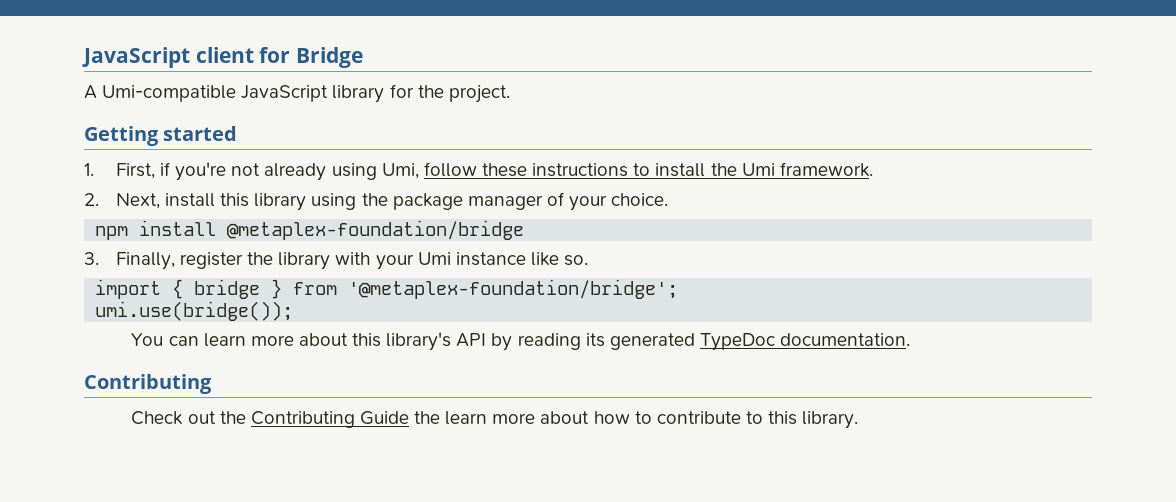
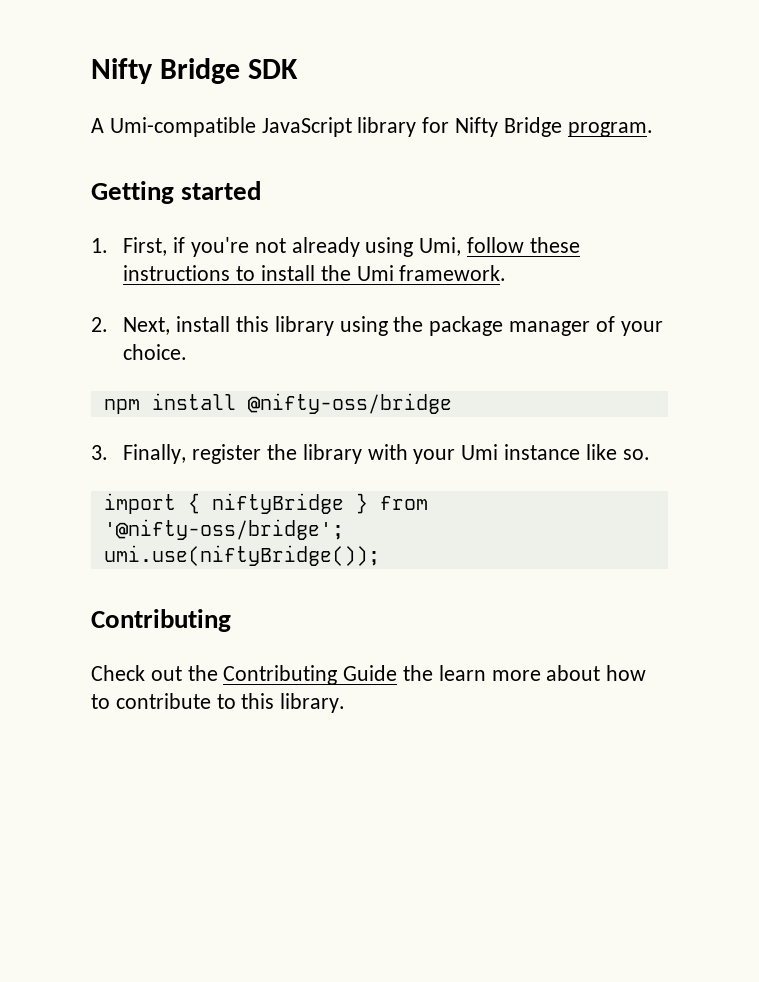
- JavaScript client for Bridge
+ Nifty Bridge SDK
- A Umi-compatible JavaScript library for the project.
+ A Umi-compatible JavaScript library for Nifty Bridge program.
- npm install @metaplex-foundation/bridge
+ npm install @nifty-oss/bridge
- import { bridge } from '@metaplex-foundation/bridge';
- umi.use(bridge());
- You can learn more about this library's API by reading its generated TypeDoc documentation.
+ import { niftyBridge } from '@nifty-oss/bridge';
+ umi.use(niftyBridge());

